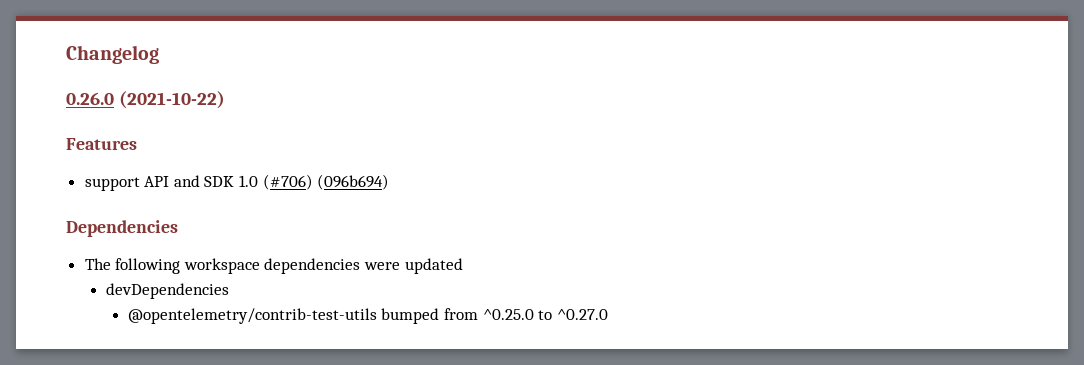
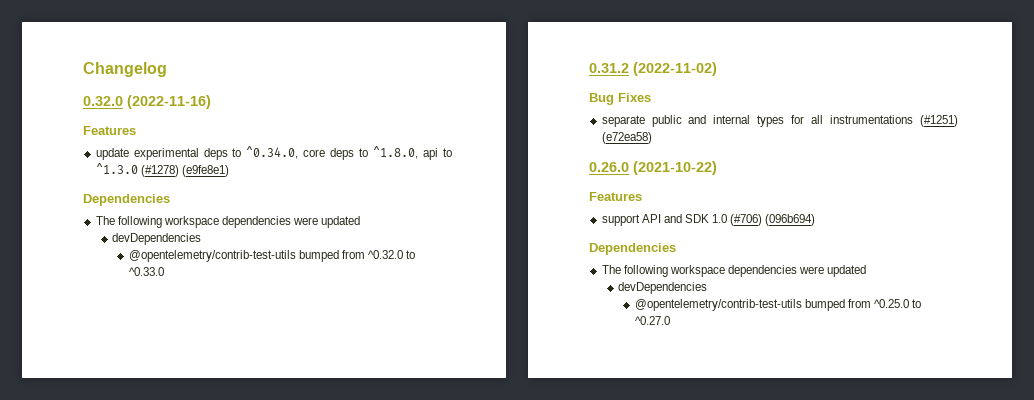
+ 0.32.0 (2022-11-16)
+ Features
+ update experimental deps to ^0.34.0, core deps to ^1.8.0, api to ^1.3.0 (#1278) (e9fe8e1)
+ Dependencies
+ The following workspace dependencies were updated
+ devDependencies
+ @opentelemetry/contrib-test-utils bumped from ^0.32.0 to ^0.33.0
+ 0.31.2 (2022-11-02)
+ Bug Fixes
+ separate public and internal types for all instrumentations (#1251) (e72ea58)

